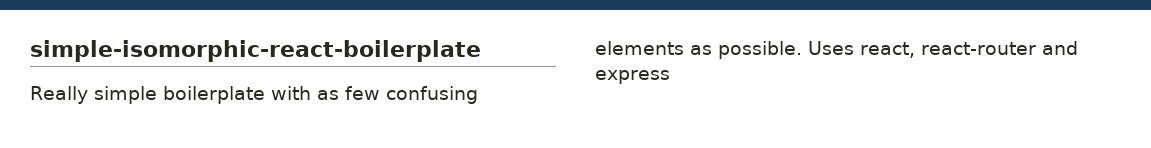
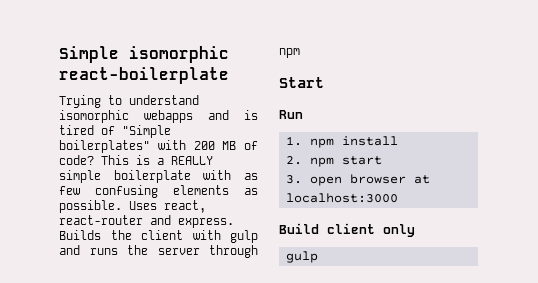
- simple-isomorphic-react-boilerplate
- Really simple boilerplate with as few confusing elements as possible.
+ Simple isomorphic react-boilerplate
+ Trying to understand isomorphic webapps and is tired of "Simple boilerplates" with 200 MB of code? This is a REALLY simple boilerplate with as few confusing elements as possible.
- Uses react, react-router and express
+ Uses react, react-router and express. Builds the client with gulp and runs the server through npm
+ Start
+ Run
+ 1. npm install
+ 2. npm start
+ 3. open browser at localhost:3000
+ Build client only
+ gulp

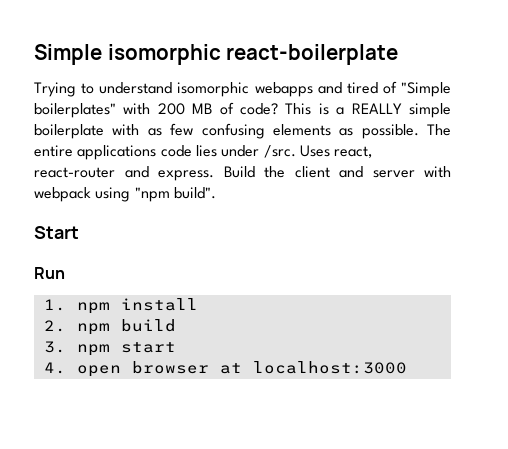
- Trying to understand isomorphic webapps and is tired of "Simple boilerplates" with 200 MB of code?
+ Trying to understand isomorphic webapps and tired of "Simple boilerplates" with 200 MB of code?
+ The entire applications code lies under /src.
- Builds the client with gulp and runs the server through npm
+ Build the client and server with webpack using "npm build".
- 2. npm start
+ 2. npm build
+ 3. npm start
- 3. open browser at localhost:3000
+ 4. open browser at localhost:3000
- Build client only
- gulp

